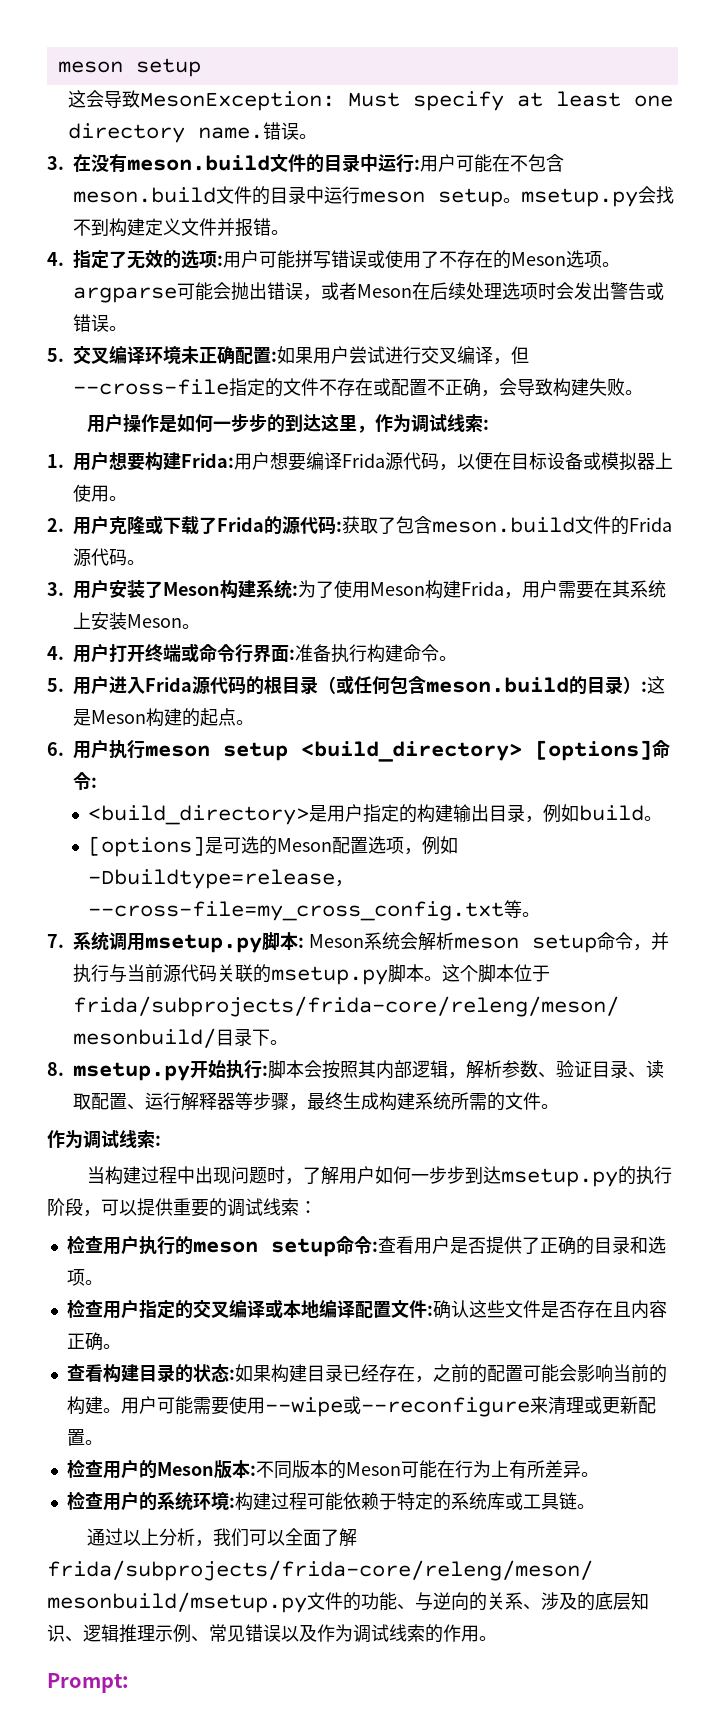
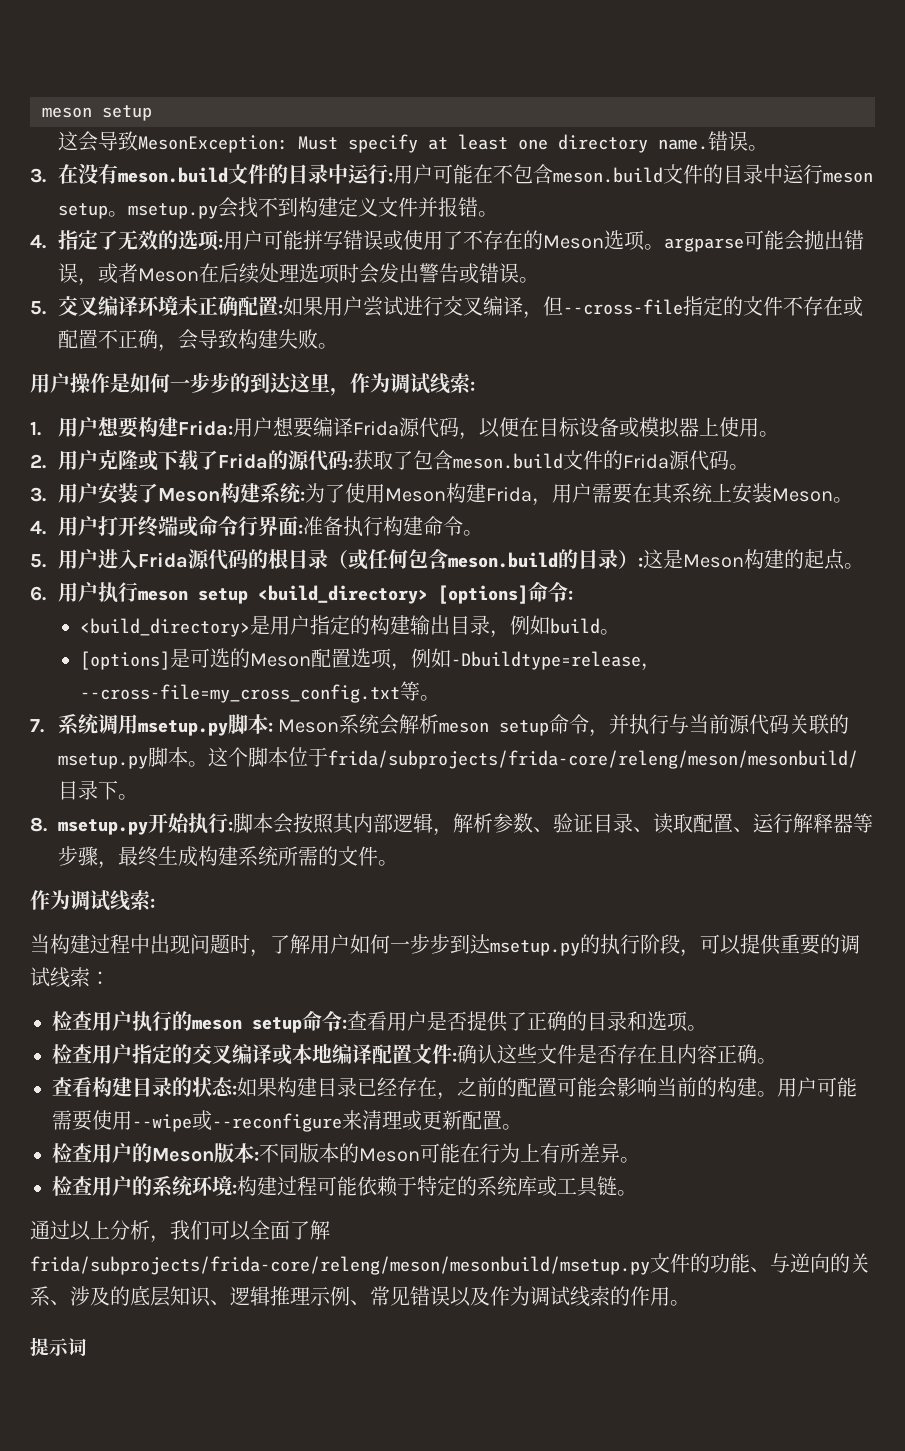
- Prompt:
+ 提示词

